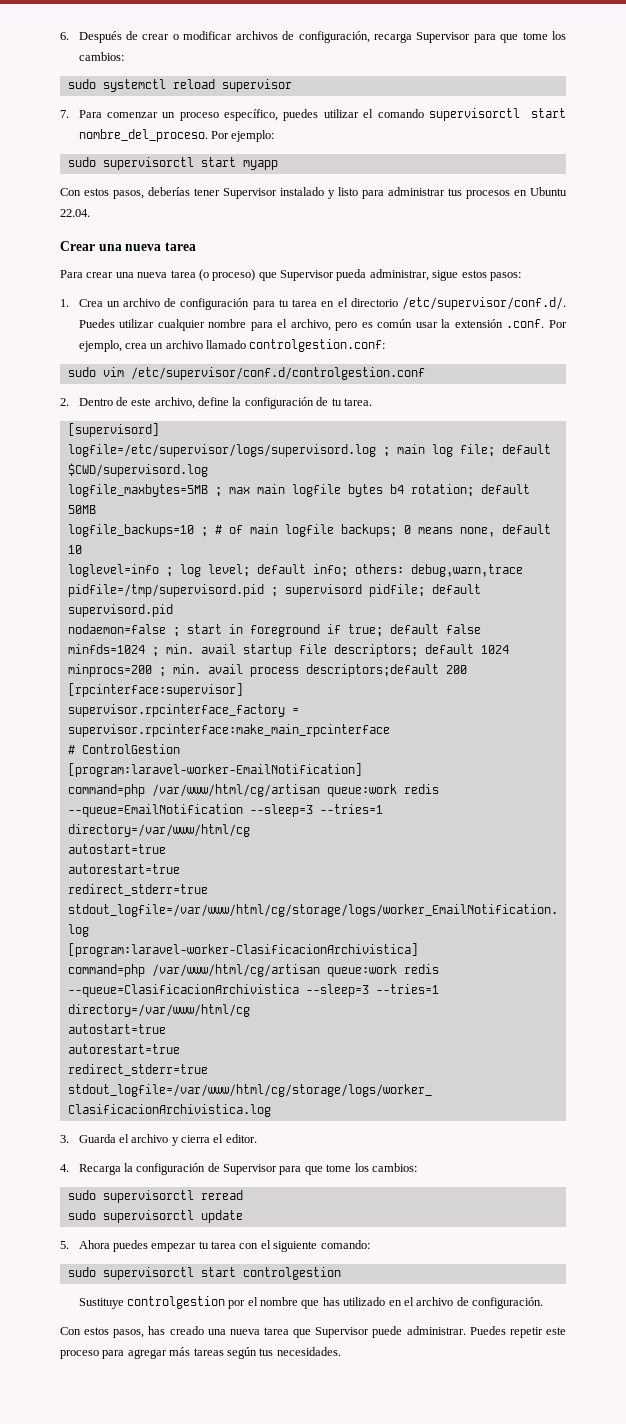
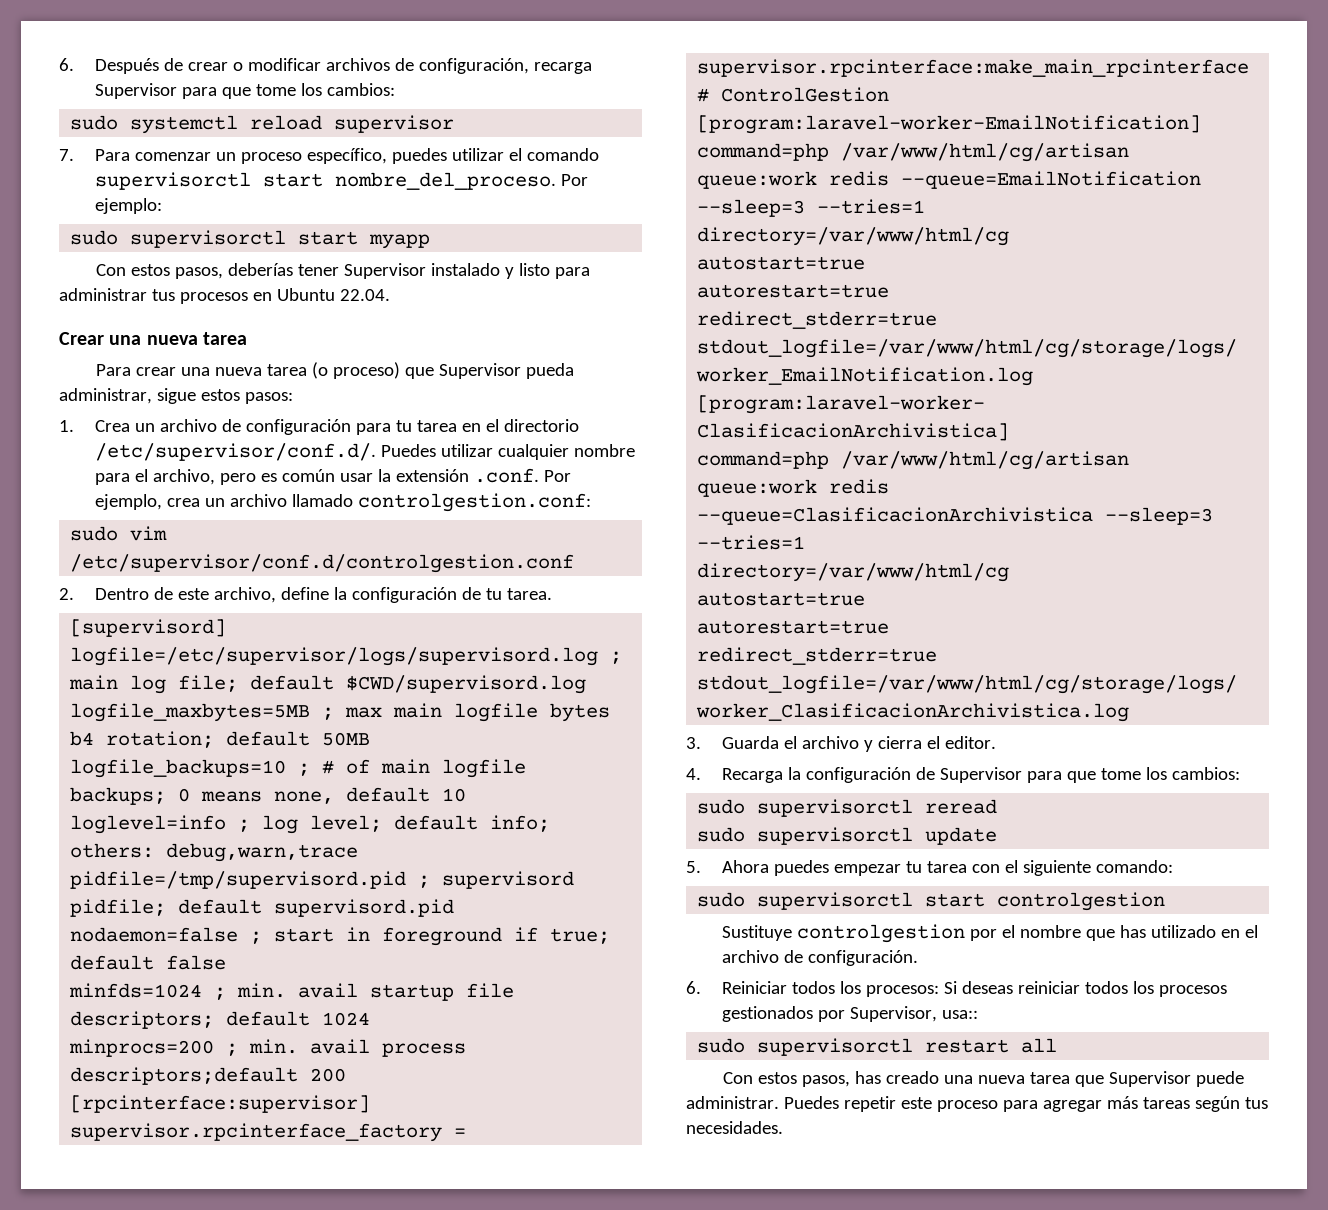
+ 6. Reiniciar todos los procesos: Si deseas reiniciar todos los procesos gestionados por Supervisor, usa::
+ sudo supervisorctl restart all

